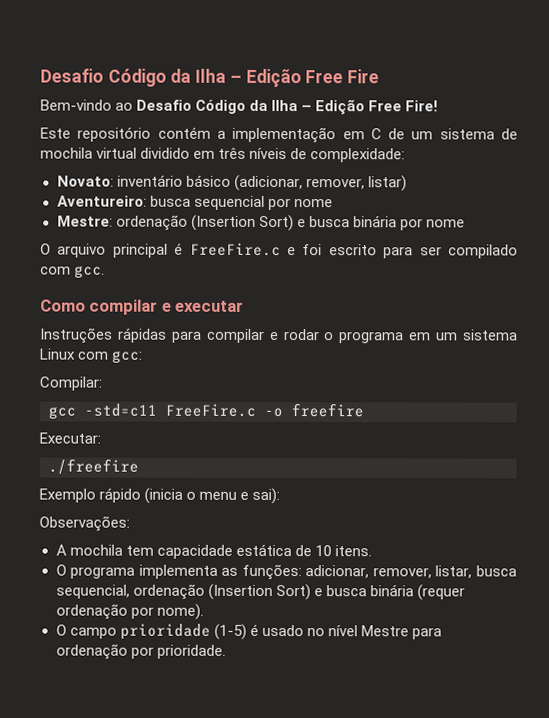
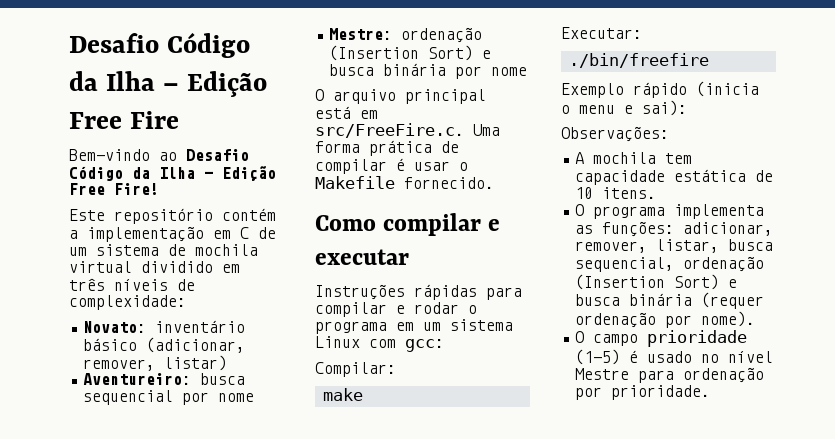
- O arquivo principal é FreeFire.c e foi escrito para ser compilado com gcc.
+ O arquivo principal está em src/FreeFire.c. Uma forma prática de compilar é usar o Makefile fornecido.
- gcc -std=c11 FreeFire.c -o freefire
+ make
- ./freefire
+ ./bin/freefire

